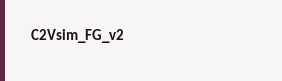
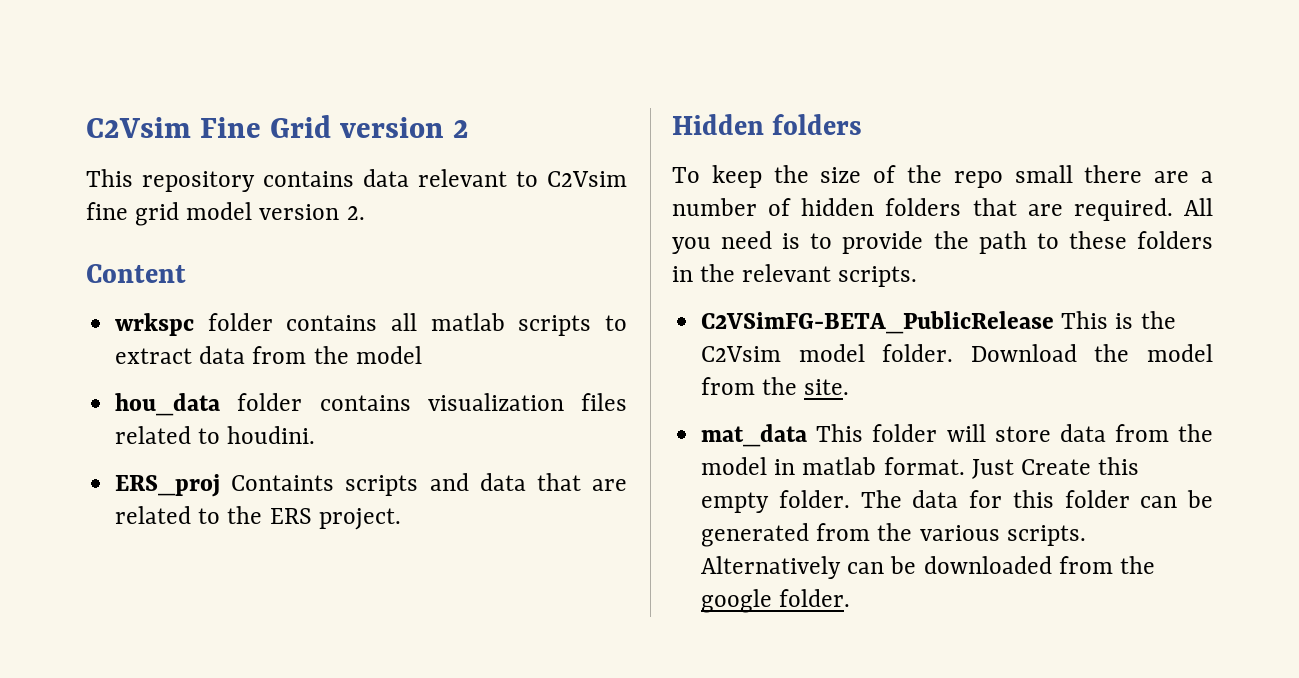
- C2Vsim_FG_v2
+ C2Vsim Fine Grid version 2
+ This repository contains data relevant to C2Vsim fine grid model version 2.
+ Content
+ wrkspc folder contains all matlab scripts to extract data from the model
+ hou_data folder contains visualization files related to houdini.
+ ERS_proj Containts scripts and data that are related to the ERS project.
+ Hidden folders
+ To keep the size of the repo small there are a number of hidden folders that are required. All you need is to provide the path to these folders in the relevant scripts.
+ C2VSimFG-BETA_PublicRelease This is the C2Vsim model folder. Download the model from the site.
+ mat_data This folder will store data from the model in matlab format. Just Create this empty folder. The data for this folder can be generated from the various scripts. Alternatively can be downloaded from the google folder.

